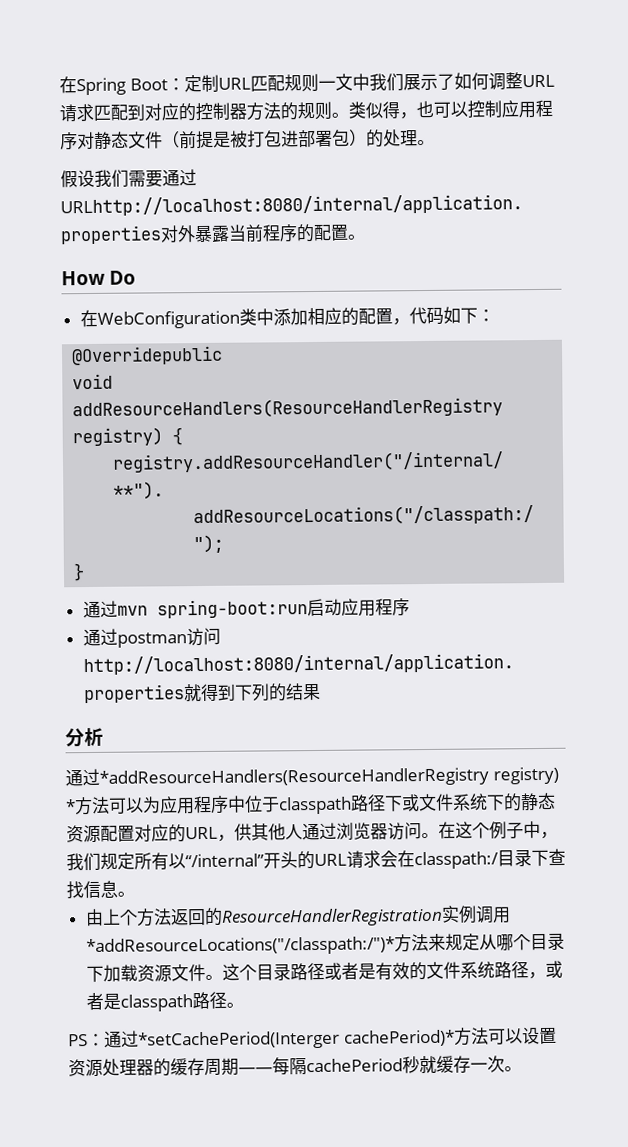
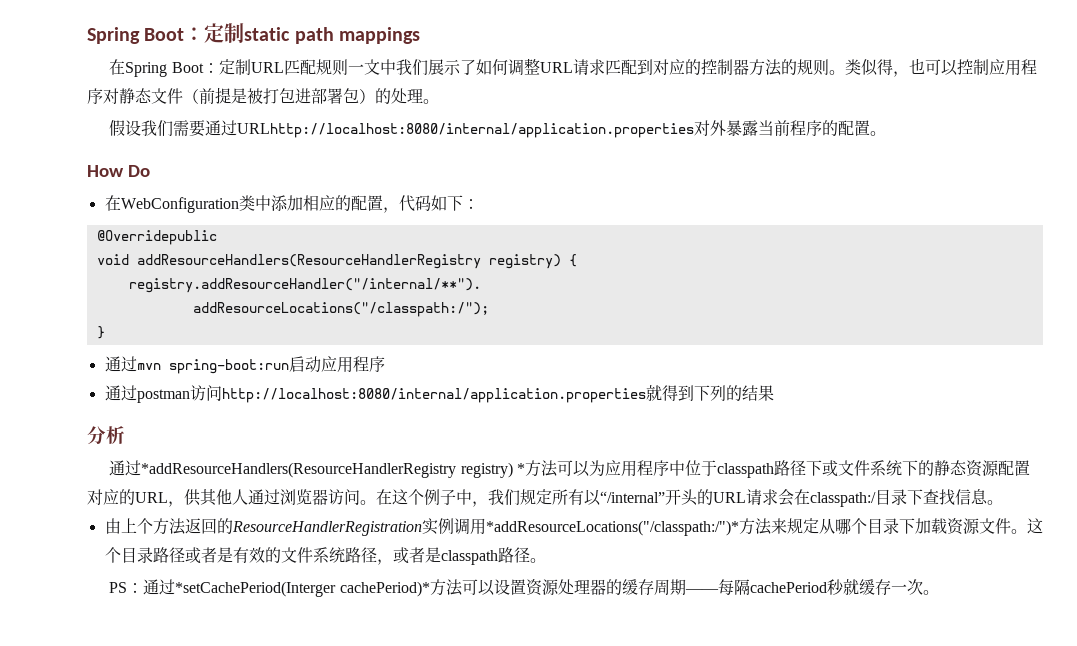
+ Spring Boot：定制static path mappings

